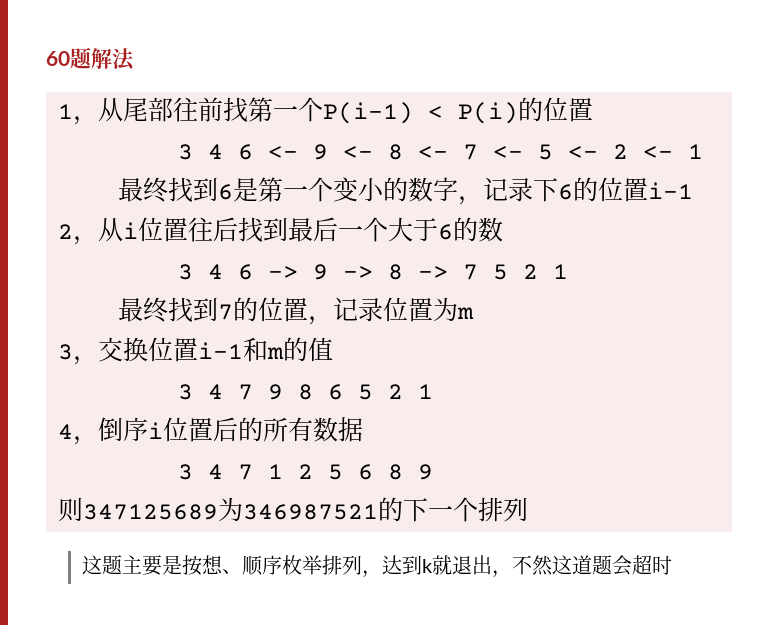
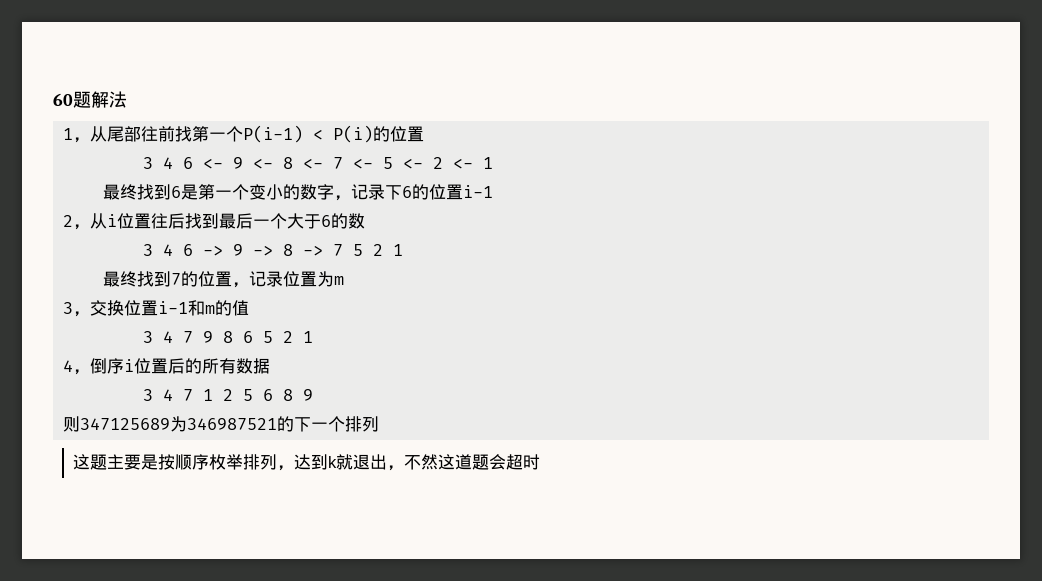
- 这题主要是按想、顺序枚举排列，达到k就退出，不然这道题会超时
+ 这题主要是按顺序枚举排列，达到k就退出，不然这道题会超时

